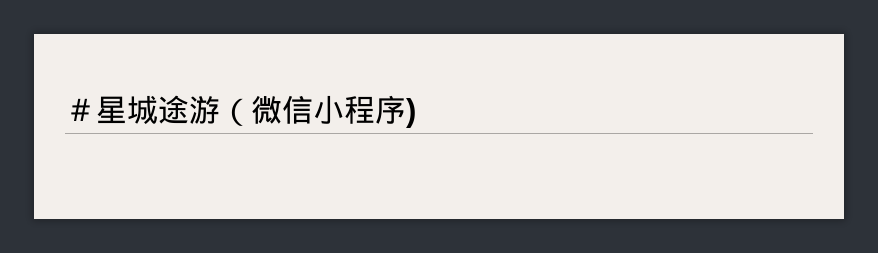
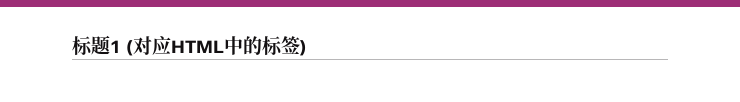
- ＃星城途游（微信小程序)
+ 标题1 (对应HTML中的标签)

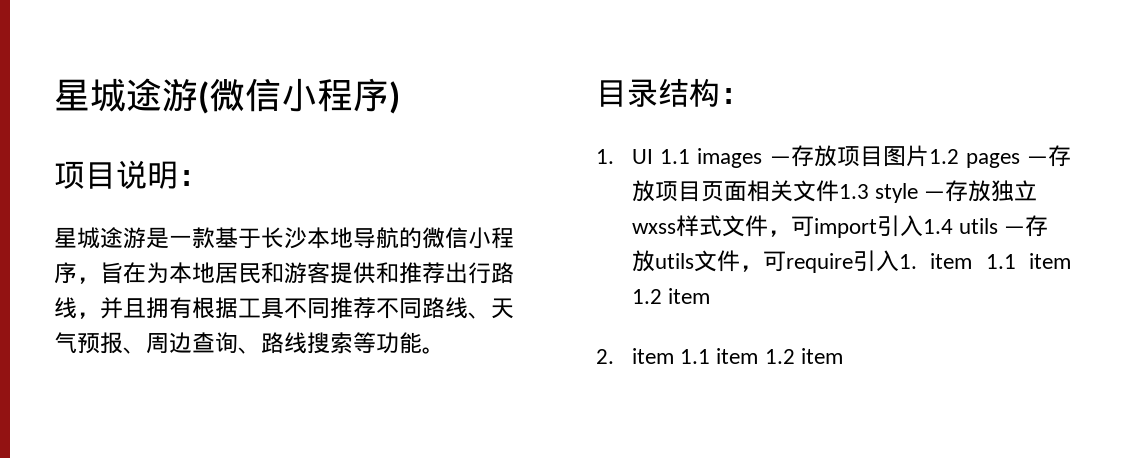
- 标题1 (对应HTML中的标签)
+ 星城途游(微信小程序)
+ 项目说明：
+ 星城途游是一款基于长沙本地导航的微信小程序，旨在为本地居民和游客提供和推荐出行路线，并且拥有根据工具不同推荐不同路线、天气预报、周边查询、路线搜索等功能。
+ 目录结构：
+ 1. UI 1.1 images —存放项目图片1.2 pages —存放项目页面相关文件1.3 style —存放独立wxss样式文件，可import引入1.4 utils —存放utils文件，可require引入1. item 1.1 item 1.2 item
+ 2. item 1.1 item 1.2 item

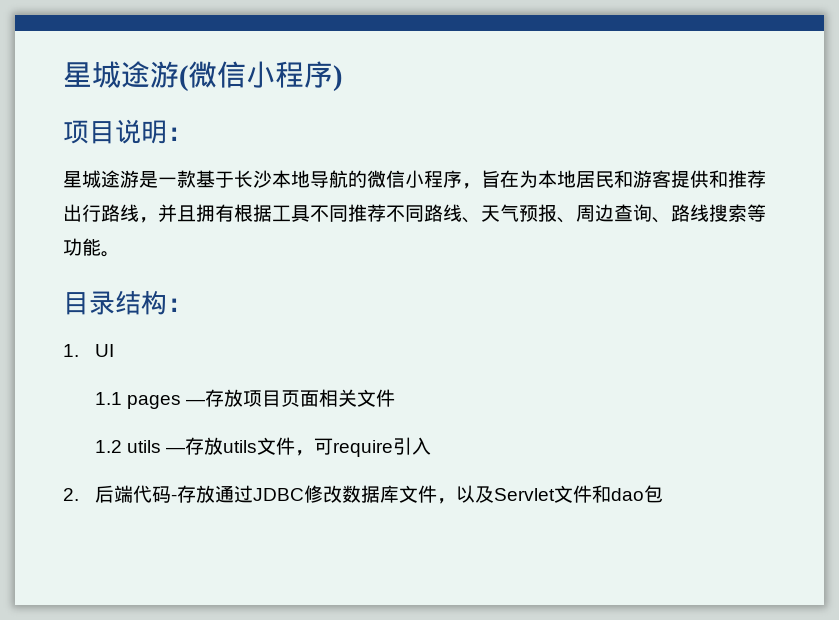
- 1. UI 1.1 images —存放项目图片1.2 pages —存放项目页面相关文件1.3 style —存放独立wxss样式文件，可import引入1.4 utils —存放utils文件，可require引入1. item 1.1 item 1.2 item
- 2. item 1.1 item 1.2 item
+ 1. UI
+ 1.1 pages —存放项目页面相关文件
+ 1.2 utils —存放utils文件，可require引入
+ 2.后端代码-存放通过JDBC修改数据库文件，以及Servlet文件和dao包

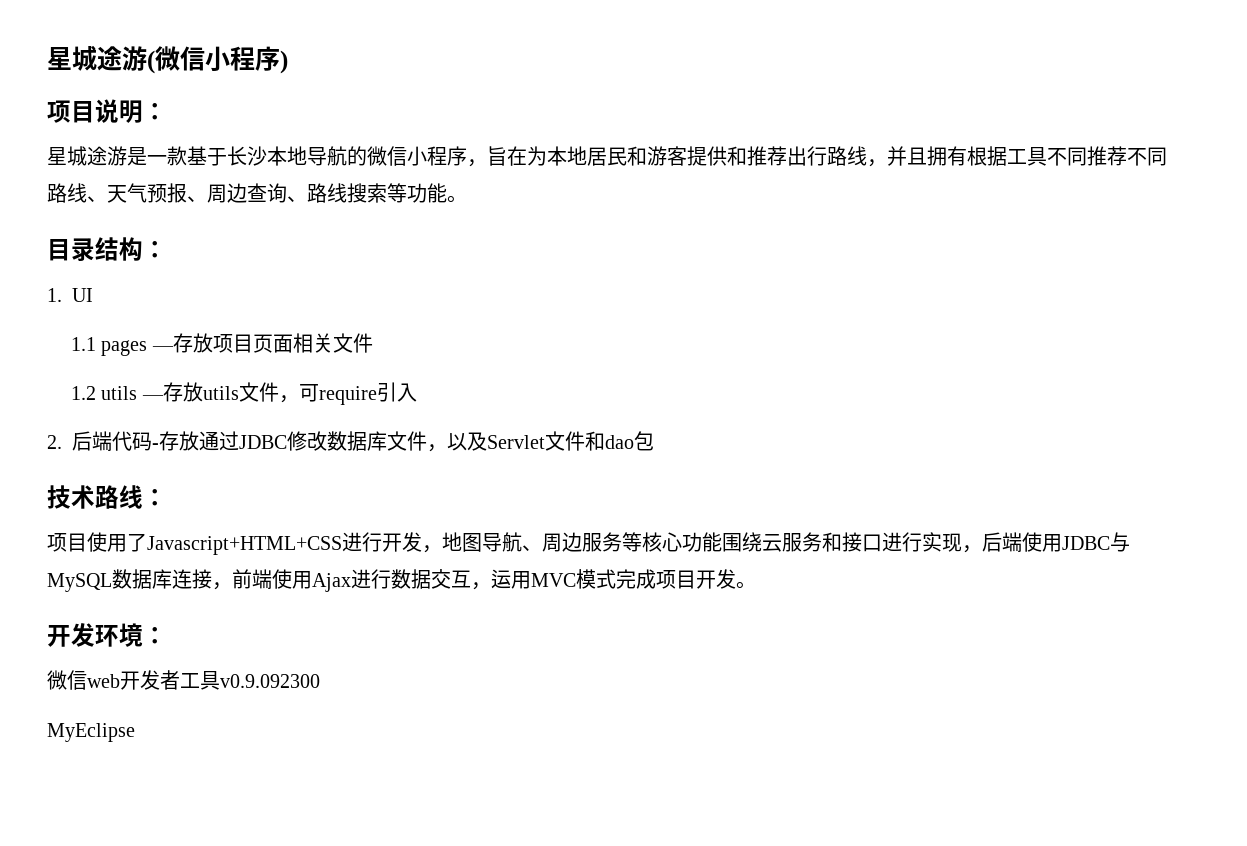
+ 技术路线：
+ 项目使用了Javascript+HTML+CSS进行开发，地图导航、周边服务等核心功能围绕云服务和接口进行实现，后端使用JDBC与MySQL数据库连接，前端使用Ajax进行数据交互，运用MVC模式完成项目开发。
+ 开发环境：
+ 微信web开发者工具v0.9.092300
+ MyEclipse

